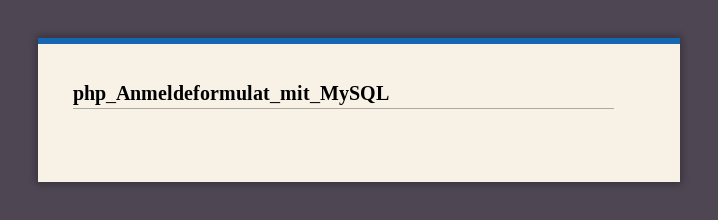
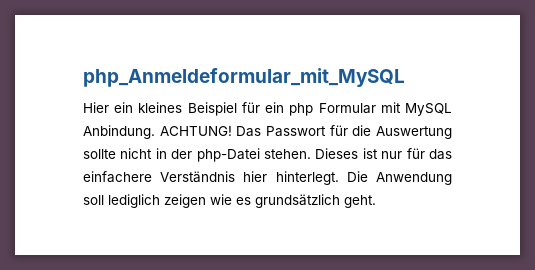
- php_Anmeldeformulat_mit_MySQL
+ php_Anmeldeformular_mit_MySQL
+ Hier ein kleines Beispiel für ein php Formular mit MySQL Anbindung. ACHTUNG! Das Passwort für die Auswertung sollte nicht in der php-Datei stehen. Dieses ist nur für das einfachere Verständnis hier hinterlegt. Die Anwendung soll lediglich zeigen wie es grundsätzlich geht.

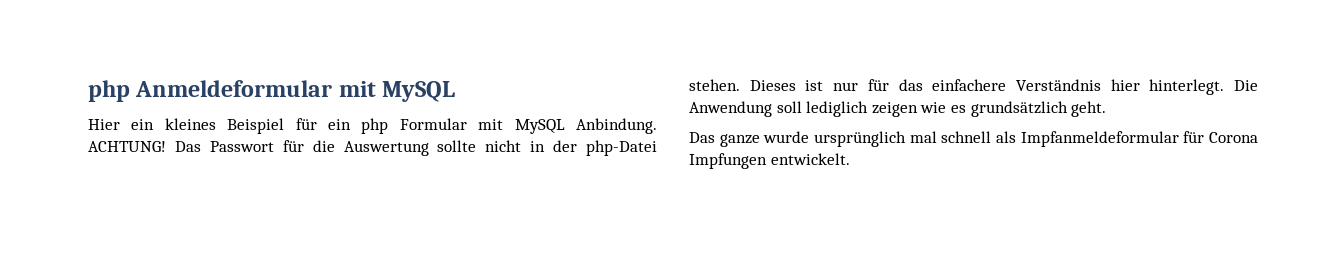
- php_Anmeldeformular_mit_MySQL
+ php Anmeldeformular mit MySQL
+ Das ganze wurde ursprünglich mal schnell als Impfanmeldeformular für Corona Impfungen entwickelt.

